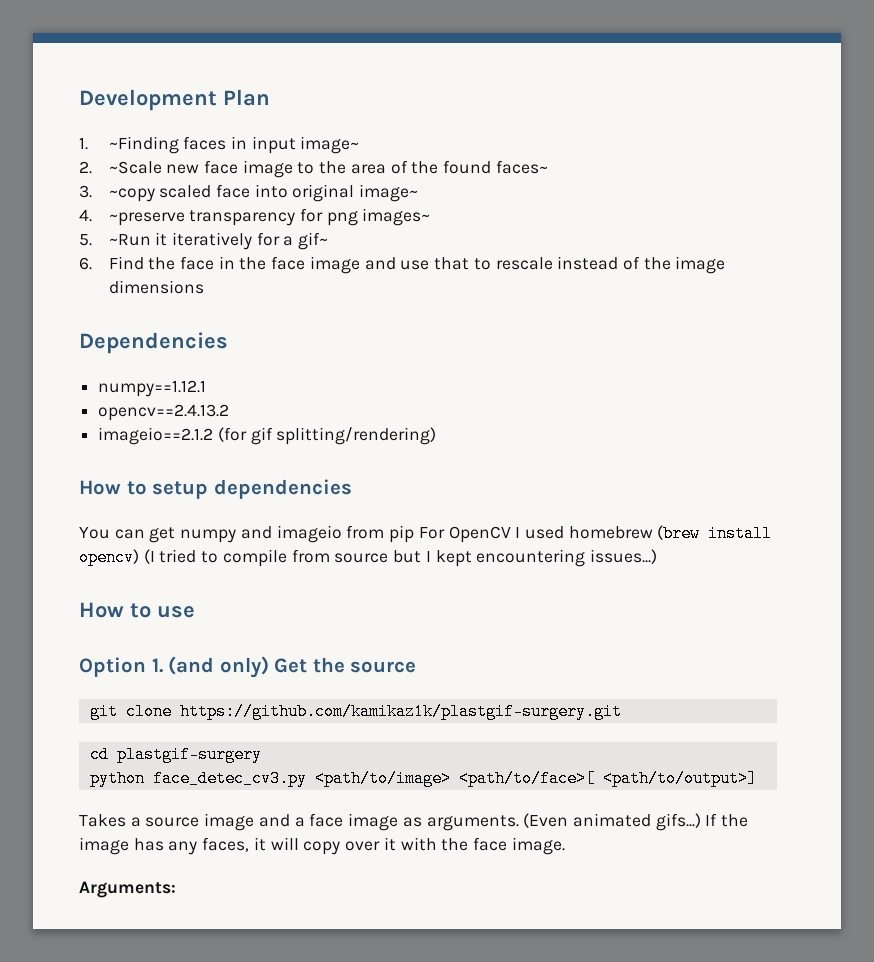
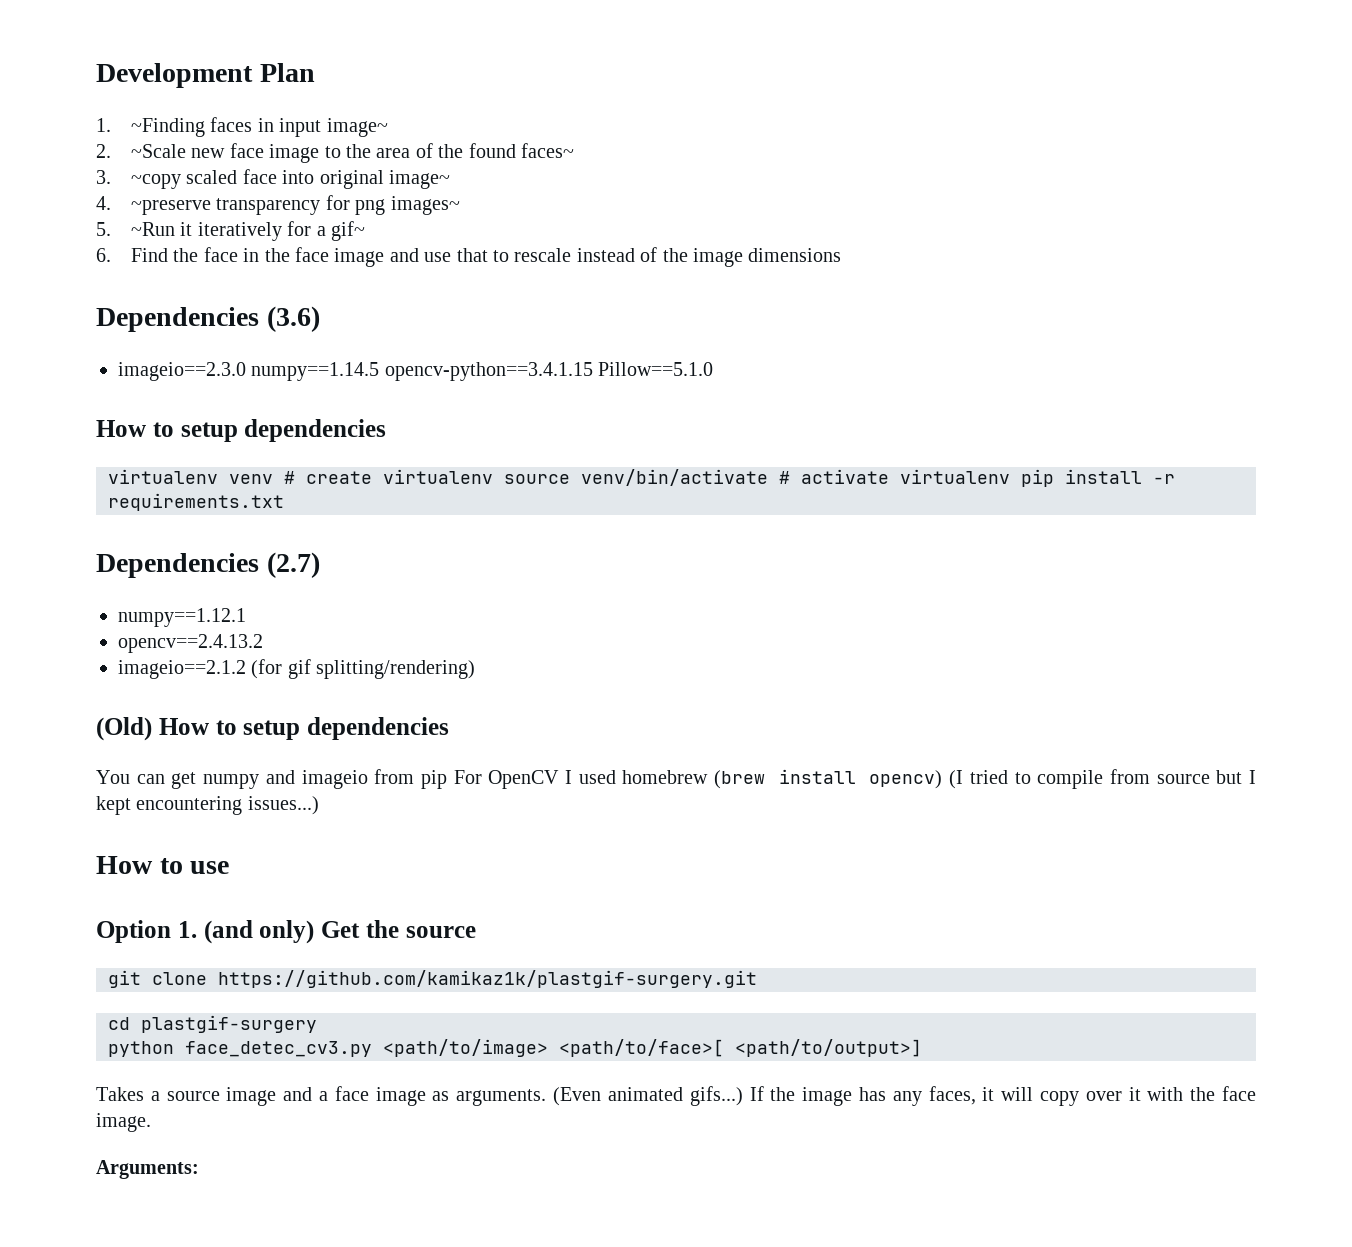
- Dependencies
+ Dependencies (3.6)
+ imageio==2.3.0 numpy==1.14.5 opencv-python==3.4.1.15 Pillow==5.1.0
+ How to setup dependencies
+ virtualenv venv # create virtualenv source venv/bin/activate # activate virtualenv pip install -r requirements.txt
+ Dependencies (2.7)
- How to setup dependencies
+ (Old) How to setup dependencies

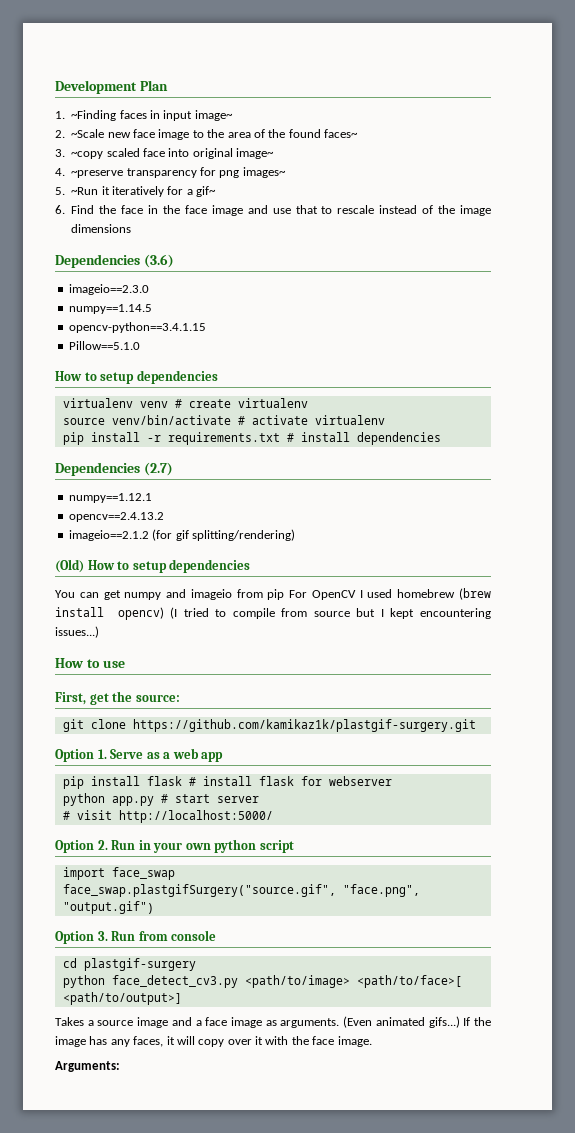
- imageio==2.3.0 numpy==1.14.5 opencv-python==3.4.1.15 Pillow==5.1.0
+ imageio==2.3.0
+ numpy==1.14.5
+ opencv-python==3.4.1.15
+ Pillow==5.1.0
- virtualenv venv # create virtualenv source venv/bin/activate # activate virtualenv pip install -r requirements.txt
+ virtualenv venv # create virtualenv
+ source venv/bin/activate # activate virtualenv
+ pip install -r requirements.txt # install dependencies
- Option 1. (and only) Get the source
+ First, get the source:
  git clone https://github.com/kamikaz1k/plastgif-surgery.git
+ Option 1. Serve as a web app
+ pip install flask # install flask for webserver
+ python app.py # start server
+ # visit http://localhost:5000/
+ Option 2. Run in your own python script
+ import face_swap
+ face_swap.plastgifSurgery("source.gif", "face.png", "output.gif")
+ Option 3. Run from console
- python face_detec_cv3.py <path/to/image> <path/to/face>[ <path/to/output>]
+ python face_detect_cv3.py <path/to/image> <path/to/face>[ <path/to/output>]

